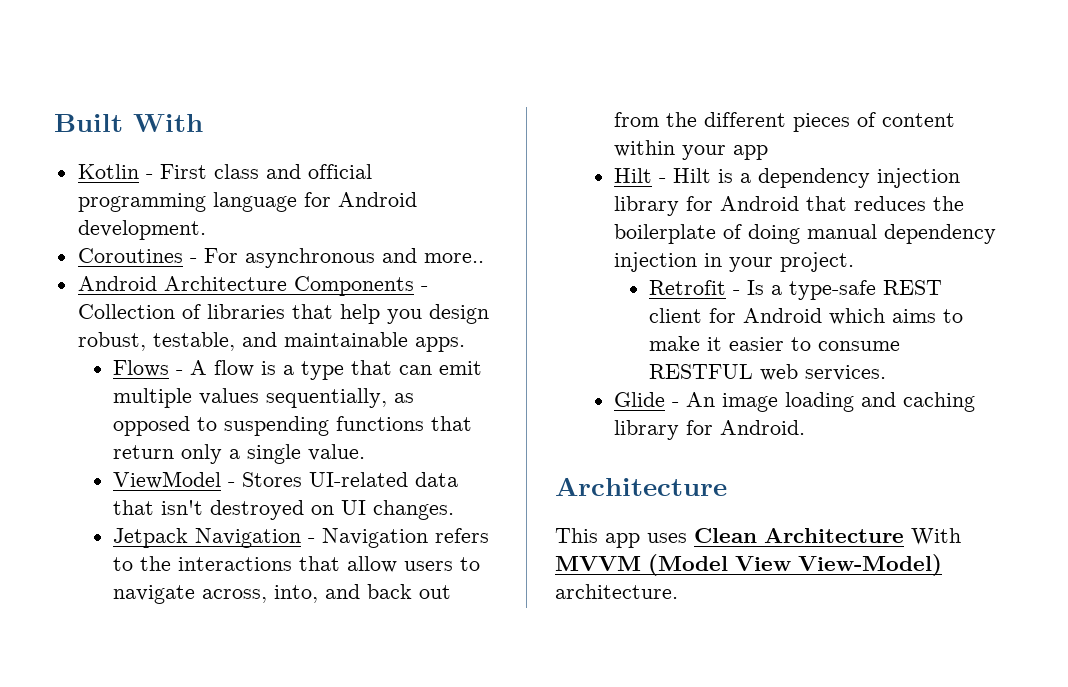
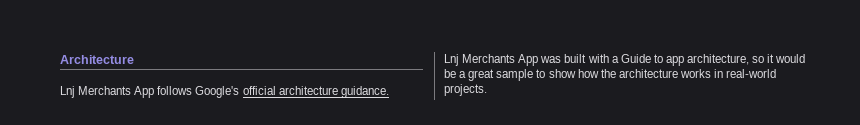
- Built With
- Kotlin - First class and official programming language for Android development.
- Coroutines - For asynchronous and more..
- Android Architecture Components - Collection of libraries that help you design robust, testable, and maintainable apps.
- Flows - A flow is a type that can emit multiple values sequentially, as opposed to suspending functions that return only a single value.
- ViewModel - Stores UI-related data that isn't destroyed on UI changes.
- Jetpack Navigation - Navigation refers to the interactions that allow users to navigate across, into, and back out from the different pieces of content within your app
- Hilt - Hilt is a dependency injection library for Android that reduces the boilerplate of doing manual dependency injection in your project.
- Retrofit - Is a type-safe REST client for Android which aims to make it easier to consume RESTFUL web services.
- Glide - An image loading and caching library for Android.
  Architecture
- This app uses Clean Architecture With MVVM (Model View View-Model) architecture.
+ Lnj Merchants App follows Google's official architecture guidance.
+ Lnj Merchants App was built with a Guide to app architecture, so it would be a great sample to show how the architecture works in real-world projects.

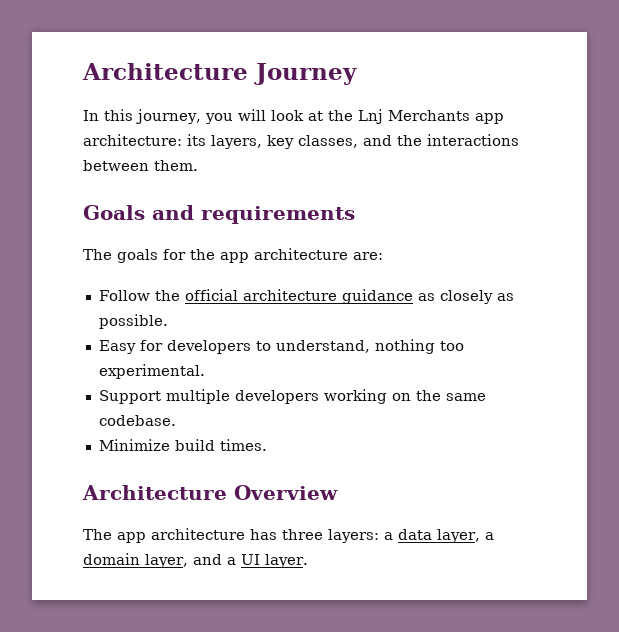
- Architecture
- Lnj Merchants App follows Google's official architecture guidance.
- Lnj Merchants App was built with a Guide to app architecture, so it would be a great sample to show how the architecture works in real-world projects.
+ Architecture Journey
+ In this journey, you will look at the Lnj Merchants app architecture: its layers, key classes, and the interactions between them.
+ Goals and requirements
+ The goals for the app architecture are:
+ Follow the official architecture guidance as closely as possible.
+ Easy for developers to understand, nothing too experimental.
+ Support multiple developers working on the same codebase.
+ Minimize build times.
+ Architecture Overview
+ The app architecture has three layers: a data layer, a domain layer, and a UI layer.

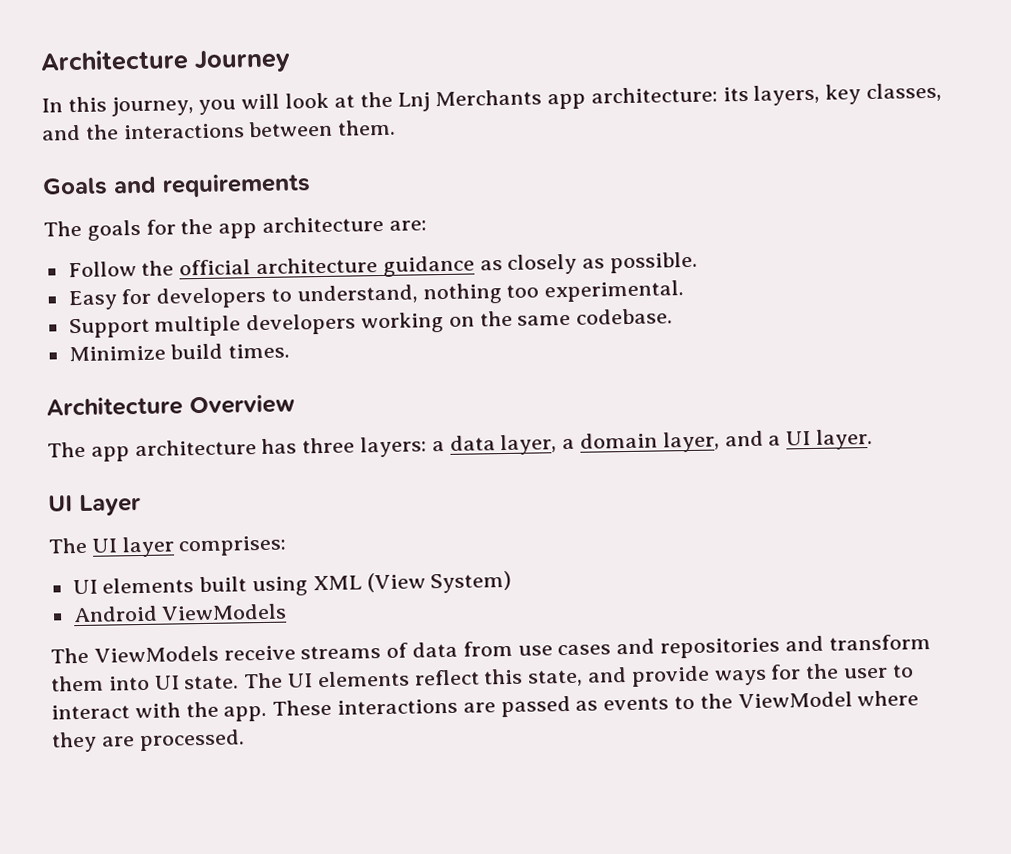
+ UI Layer
+ The UI layer comprises:
+ UI elements built using XML (View System)
+ Android ViewModels
+ The ViewModels receive streams of data from use cases and repositories and transform them into UI state. The UI elements reflect this state, and provide ways for the user to interact with the app. These interactions are passed as events to the ViewModel where they are processed.

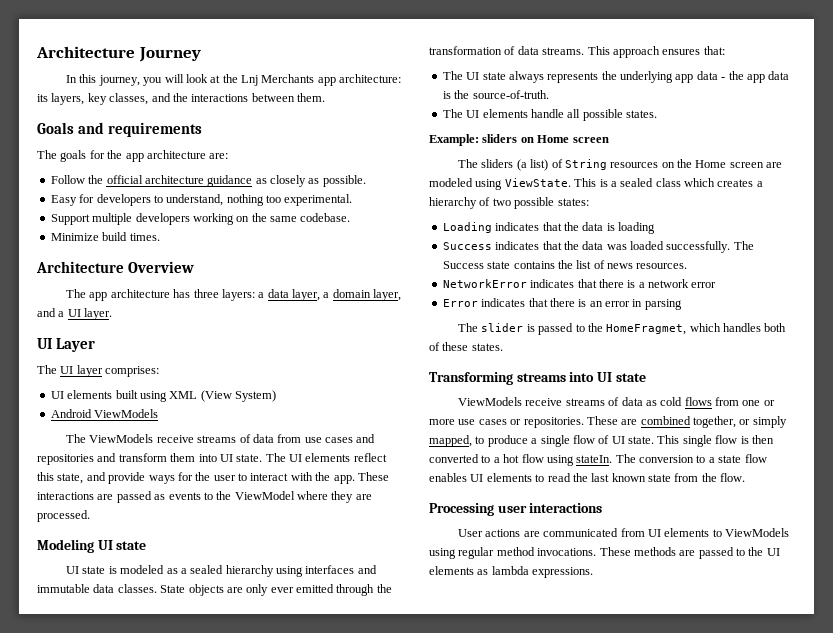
+ Modeling UI state
+ UI state is modeled as a sealed hierarchy using interfaces and immutable data classes. State objects are only ever emitted through the transformation of data streams. This approach ensures that:
+ The UI state always represents the underlying app data - the app data is the source-of-truth.
+ The UI elements handle all possible states.
+ Example: sliders on Home screen
+ The sliders (a list) of String resources on the Home screen are modeled using ViewState. This is a sealed class which creates a hierarchy of two possible states:
+ Loading indicates that the data is loading
+ Success indicates that the data was loaded successfully. The Success state contains the list of news resources.
+ NetworkError indicates that there is a network error
+ Error indicates that there is an error in parsing
+ The slider is passed to the HomeFragmet, which handles both of these states.
+ Transforming streams into UI state
+ ViewModels receive streams of data as cold flows from one or more use cases or repositories. These are combined together, or simply mapped, to produce a single flow of UI state. This single flow is then converted to a hot flow using stateIn. The conversion to a state flow enables UI elements to read the last known state from the flow.
+ Processing user interactions
+ User actions are communicated from UI elements to ViewModels using regular method invocations. These methods are passed to the UI elements as lambda expressions.

